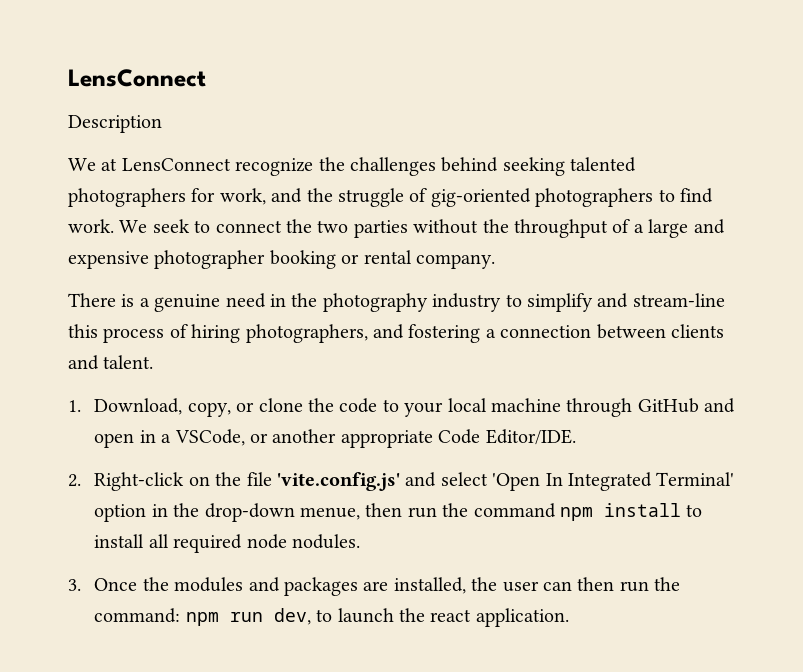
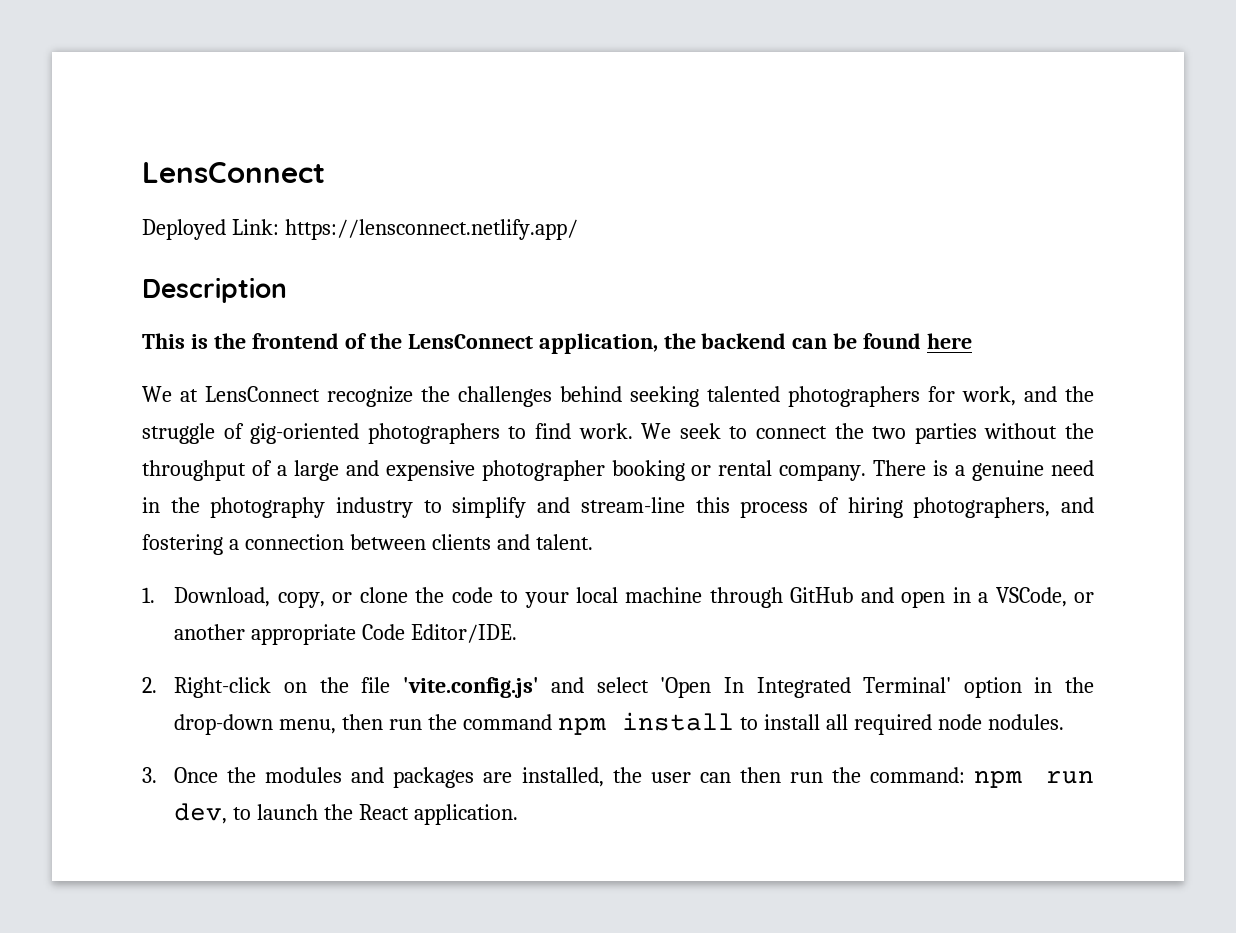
+ Deployed Link: https://lensconnect.netlify.app/
  Description
+ This is the frontend of the LensConnect application, the backend can be found here
- We seek to connect the two parties without the throughput of a large and expensive photographer booking or rental company.
- There is a genuine need in the photography industry to simplify and stream-line this process of hiring photographers, and fostering a connection between clients and talent.
+ We seek to connect the two parties without the throughput of a large and expensive photographer booking or rental company. There is a genuine need in the photography industry to simplify and stream-line this process of hiring photographers, and fostering a connection between clients and talent.
- 2. Right-click on the file 'vite.config.js' and select 'Open In Integrated Terminal' option in the drop-down menue, then run the command npm install to install all required node nodules.
+ 2. Right-click on the file 'vite.config.js' and select 'Open In Integrated Terminal' option in the drop-down menu, then run the command npm install to install all required node nodules.
- 3. Once the modules and packages are installed, the user can then run the command: npm run dev, to launch the react application.
+ 3. Once the modules and packages are installed, the user can then run the command: npm run dev, to launch the React application.

